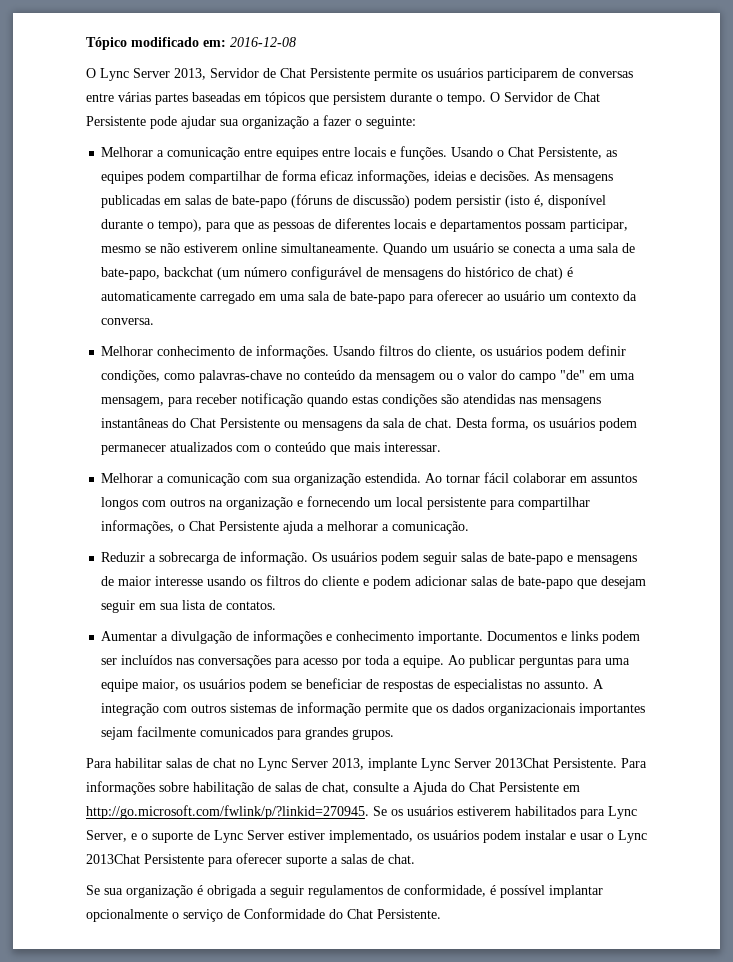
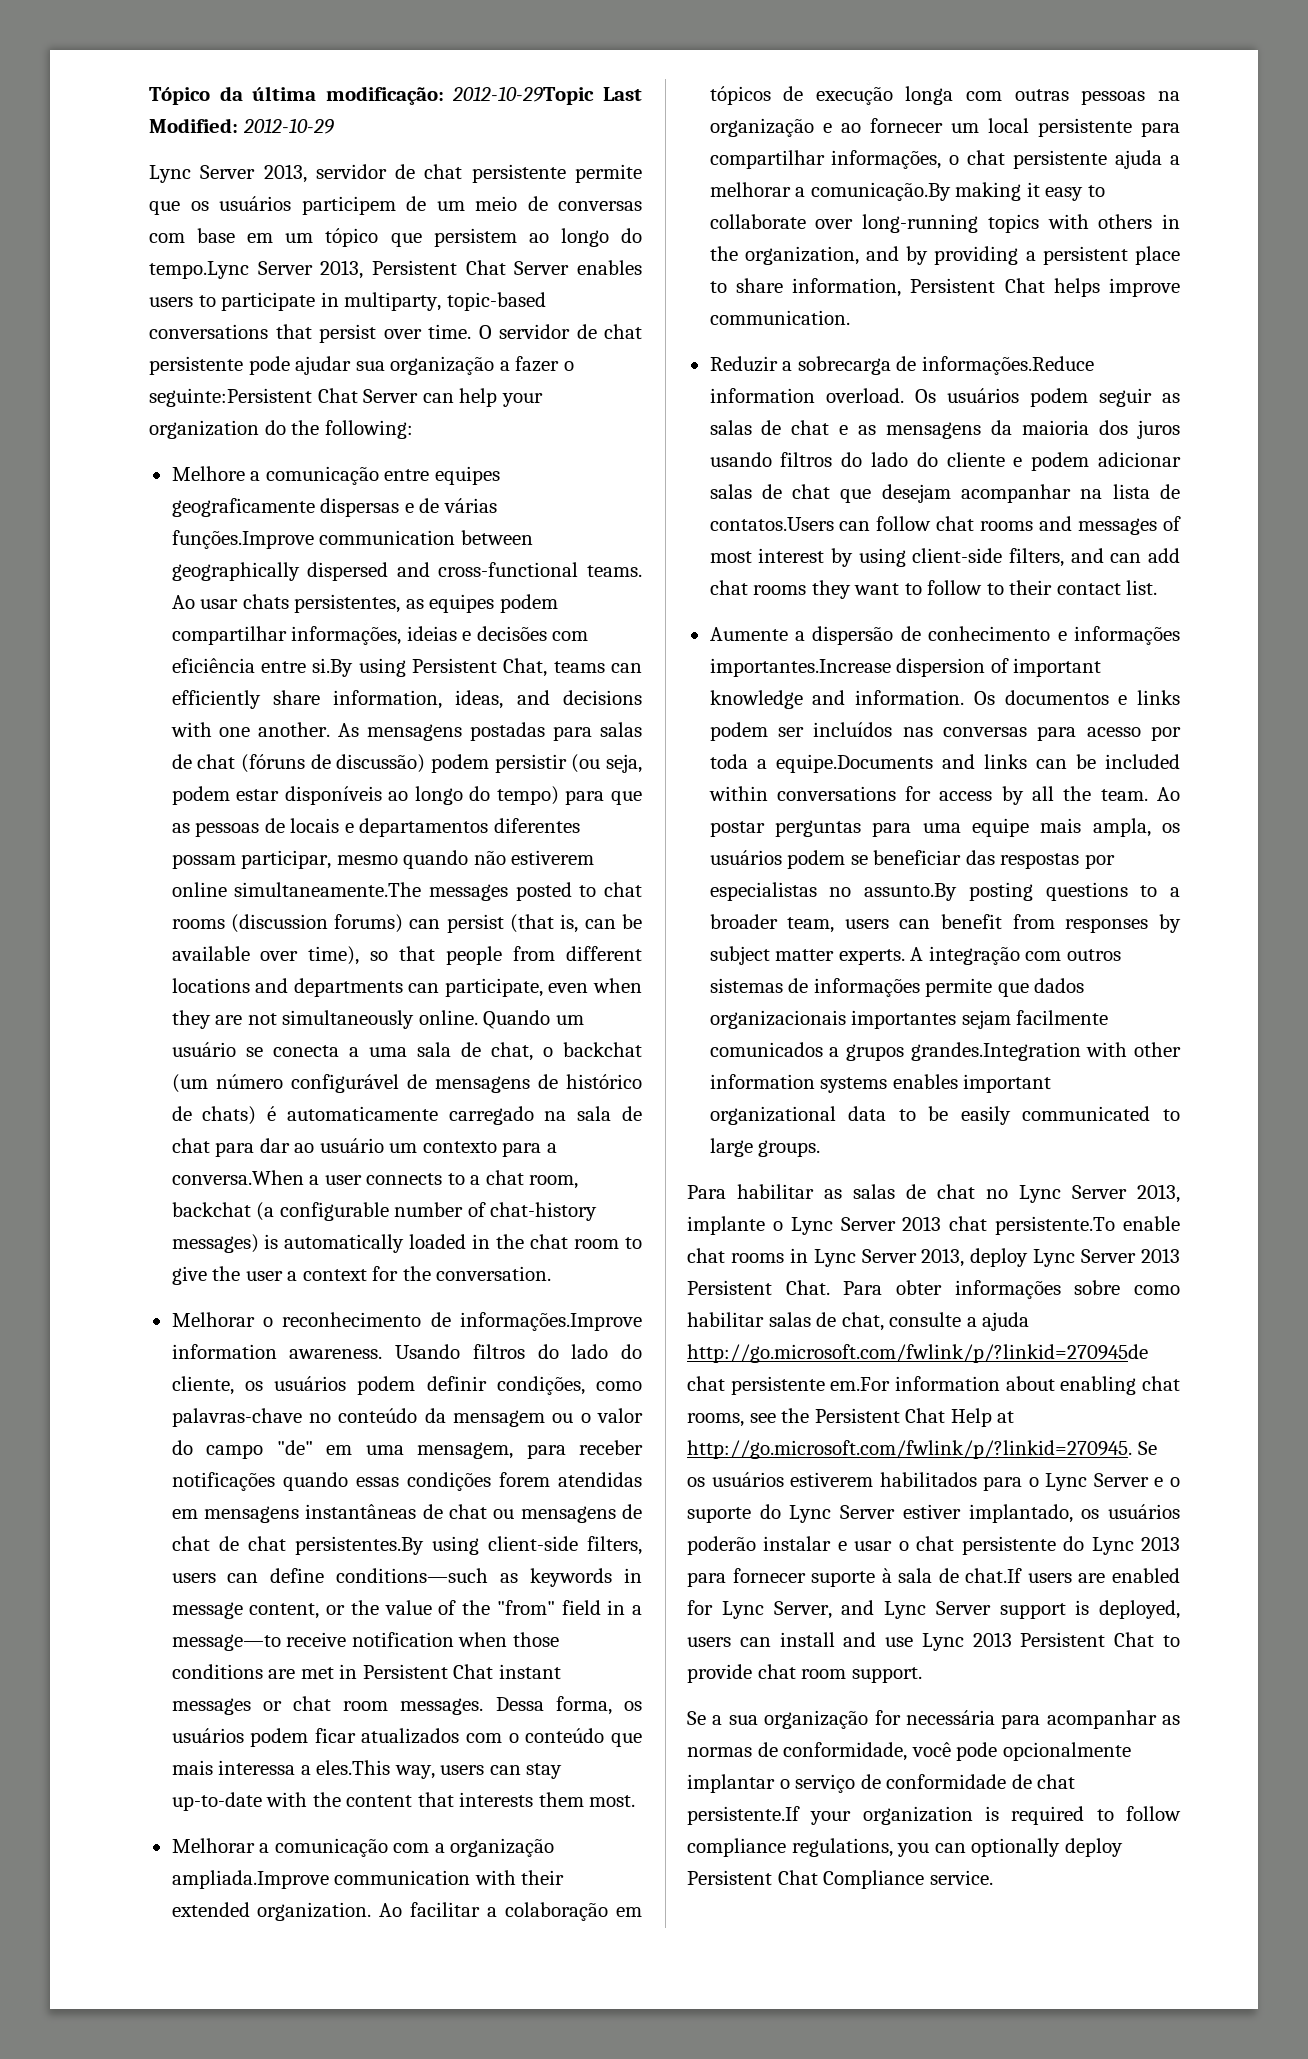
- Tópico modificado em: 2016-12-08
- O Lync Server 2013, Servidor de Chat Persistente permite os usuários participarem de conversas entre várias partes baseadas em tópicos que persistem durante o tempo. O Servidor de Chat Persistente pode ajudar sua organização a fazer o seguinte:
- Melhorar a comunicação entre equipes entre locais e funções. Usando o Chat Persistente, as equipes podem compartilhar de forma eficaz informações, ideias e decisões. As mensagens publicadas em salas de bate-papo (fóruns de discussão) podem persistir (isto é, disponível durante o tempo), para que as pessoas de diferentes locais e departamentos possam participar, mesmo se não estiverem online simultaneamente.
+ Tópico da última modificação: 2012-10-29Topic Last Modified: 2012-10-29
+ Lync Server 2013, servidor de chat persistente permite que os usuários participem de um meio de conversas com base em um tópico que persistem ao longo do tempo.Lync Server 2013, Persistent Chat Server enables users to participate in multiparty, topic-based conversations that persist over time. O servidor de chat persistente pode ajudar sua organização a fazer o seguinte:Persistent Chat Server can help your organization do the following:
+ Melhore a comunicação entre equipes geograficamente dispersas e de várias funções.Improve communication between geographically dispersed and cross-functional teams. Ao usar chats persistentes, as equipes podem compartilhar informações, ideias e decisões com eficiência entre si.By using Persistent Chat, teams can efficiently share information, ideas, and decisions with one another. As mensagens postadas para salas de chat (fóruns de discussão) podem persistir (ou seja, podem estar disponíveis ao longo do tempo) para que as pessoas de locais e departamentos diferentes possam participar, mesmo quando não estiverem online simultaneamente.The messages posted to chat rooms (discussion forums) can persist (that is, can be available over time), so that people from different locations and departments can participate, even when they are not simultaneously online.
- Quando um usuário se conecta a uma sala de bate-papo, backchat (um número configurável de mensagens do histórico de chat) é automaticamente carregado em uma sala de bate-papo para oferecer ao usuário um contexto da conversa.
- Melhorar conhecimento de informações.
+ Quando um usuário se conecta a uma sala de chat, o backchat (um número configurável de mensagens de histórico de chats) é automaticamente carregado na sala de chat para dar ao usuário um contexto para a conversa.When a user connects to a chat room, backchat (a configurable number of chat-history messages) is automatically loaded in the chat room to give the user a context for the conversation.
+ Melhorar o reconhecimento de informações.Improve information awareness.
- Usando filtros do cliente, os usuários podem definir condições, como palavras-chave no conteúdo da mensagem ou o valor do campo "de" em uma mensagem, para receber notificação quando estas condições são atendidas nas mensagens instantâneas do Chat Persistente ou mensagens da sala de chat. Desta forma, os usuários podem permanecer atualizados com o conteúdo que mais interessar.
- Melhorar a comunicação com sua organização estendida. Ao tornar fácil colaborar em assuntos longos com outros na organização e fornecendo um local persistente para compartilhar informações, o Chat Persistente ajuda a melhorar a comunicação.
+ Usando filtros do lado do cliente, os usuários podem definir condições, como palavras-chave no conteúdo da mensagem ou o valor do campo "de" em uma mensagem, para receber notificações quando essas condições forem atendidas em mensagens instantâneas de chat ou mensagens de chat de chat persistentes.By using client-side filters, users can define conditions—such as keywords in message content, or the value of the "from" field in a message—to receive notification when those conditions are met in Persistent Chat instant messages or chat room messages. Dessa forma, os usuários podem ficar atualizados com o conteúdo que mais interessa a eles.This way, users can stay up-to-date with the content that interests them most.
+ Melhorar a comunicação com a organização ampliada.Improve communication with their extended organization. Ao facilitar a colaboração em tópicos de execução longa com outras pessoas na organização e ao fornecer um local persistente para compartilhar informações, o chat persistente ajuda a melhorar a comunicação.By making it easy to collaborate over long-running topics with others in the organization, and by providing a persistent place to share information, Persistent Chat helps improve communication.
- Reduzir a sobrecarga de informação.
+ Reduzir a sobrecarga de informações.Reduce information overload.
- Os usuários podem seguir salas de bate-papo e mensagens de maior interesse usando os filtros do cliente e podem adicionar salas de bate-papo que desejam seguir em sua lista de contatos.
- Aumentar a divulgação de informações e conhecimento importante. Documentos e links podem ser incluídos nas conversações para acesso por toda a equipe. Ao publicar perguntas para uma equipe maior, os usuários podem se beneficiar de respostas de especialistas no assunto.
+ Os usuários podem seguir as salas de chat e as mensagens da maioria dos juros usando filtros do lado do cliente e podem adicionar salas de chat que desejam acompanhar na lista de contatos.Users can follow chat rooms and messages of most interest by using client-side filters, and can add chat rooms they want to follow to their contact list.
+ Aumente a dispersão de conhecimento e informações importantes.Increase dispersion of important knowledge and information. Os documentos e links podem ser incluídos nas conversas para acesso por toda a equipe.Documents and links can be included within conversations for access by all the team. Ao postar perguntas para uma equipe mais ampla, os usuários podem se beneficiar das respostas por especialistas no assunto.By posting questions to a broader team, users can benefit from responses by subject matter experts.
- A integração com outros sistemas de informação permite que os dados organizacionais importantes sejam facilmente comunicados para grandes grupos.
+ A integração com outros sistemas de informações permite que dados organizacionais importantes sejam facilmente comunicados a grupos grandes.Integration with other information systems enables important organizational data to be easily communicated to large groups.
- Para habilitar salas de chat no Lync Server 2013, implante Lync Server 2013Chat Persistente. Para informações sobre habilitação de salas de chat, consulte a Ajuda do Chat Persistente em http://go.microsoft.com/fwlink/p/?linkid=270945. Se os usuários estiverem habilitados para Lync Server, e o suporte de Lync Server estiver implementado, os usuários podem instalar e usar o Lync 2013Chat Persistente para oferecer suporte a salas de chat.
- Se sua organização é obrigada a seguir regulamentos de conformidade, é possível implantar opcionalmente o serviço de Conformidade do Chat Persistente.
+ Para habilitar as salas de chat no Lync Server 2013, implante o Lync Server 2013 chat persistente.To enable chat rooms in Lync Server 2013, deploy Lync Server 2013 Persistent Chat. Para obter informações sobre como habilitar salas de chat, consulte a ajuda http://go.microsoft.com/fwlink/p/?linkid=270945de chat persistente em.For information about enabling chat rooms, see the Persistent Chat Help at http://go.microsoft.com/fwlink/p/?linkid=270945. Se os usuários estiverem habilitados para o Lync Server e o suporte do Lync Server estiver implantado, os usuários poderão instalar e usar o chat persistente do Lync 2013 para fornecer suporte à sala de chat.If users are enabled for Lync Server, and Lync Server support is deployed, users can install and use Lync 2013 Persistent Chat to provide chat room support.
+ Se a sua organização for necessária para acompanhar as normas de conformidade, você pode opcionalmente implantar o serviço de conformidade de chat persistente.If your organization is required to follow compliance regulations, you can optionally deploy Persistent Chat Compliance service.

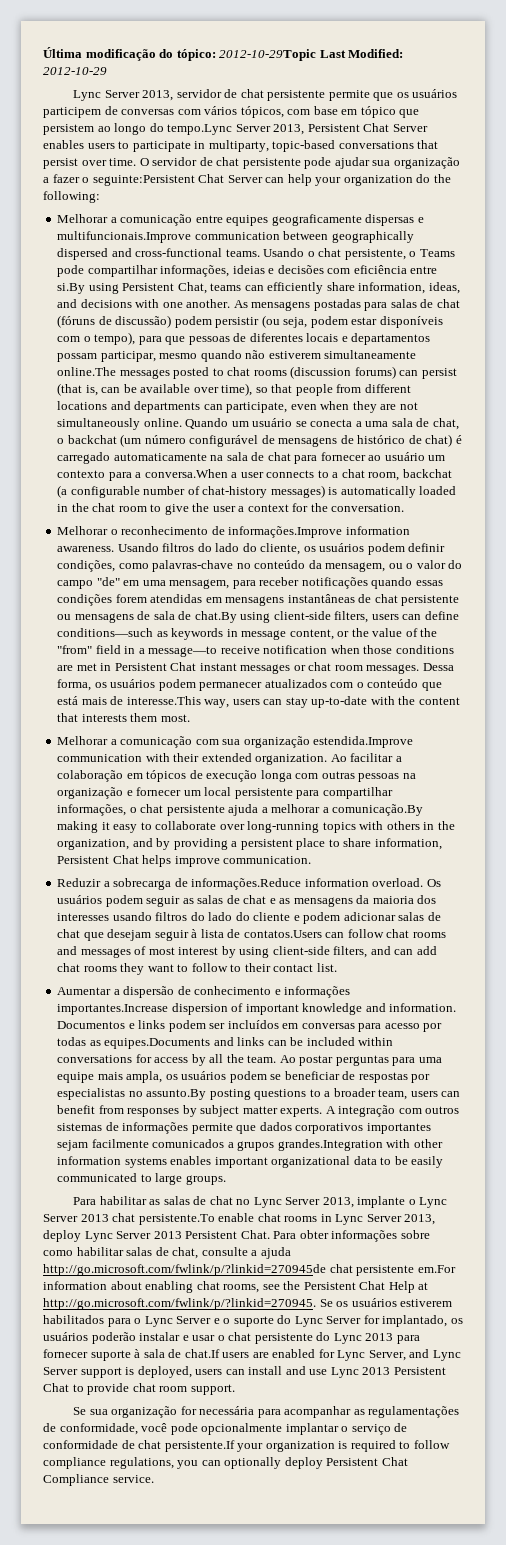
- Tópico da última modificação: 2012-10-29Topic Last Modified: 2012-10-29
+ Última modificação do tópico: 2012-10-29Topic Last Modified: 2012-10-29
- Lync Server 2013, servidor de chat persistente permite que os usuários participem de um meio de conversas com base em um tópico que persistem ao longo do tempo.Lync Server 2013, Persistent Chat Server enables users to participate in multiparty, topic-based conversations that persist over time.
+ Lync Server 2013, servidor de chat persistente permite que os usuários participem de conversas com vários tópicos, com base em tópico que persistem ao longo do tempo.Lync Server 2013, Persistent Chat Server enables users to participate in multiparty, topic-based conversations that persist over time.
- Melhore a comunicação entre equipes geograficamente dispersas e de várias funções.Improve communication between geographically dispersed and cross-functional teams.
+ Melhorar a comunicação entre equipes geograficamente dispersas e multifuncionais.Improve communication between geographically dispersed and cross-functional teams.
- Ao usar chats persistentes, as equipes podem compartilhar informações, ideias e decisões com eficiência entre si.By using Persistent Chat, teams can efficiently share information, ideas, and decisions with one another.
+ Usando o chat persistente, o Teams pode compartilhar informações, ideias e decisões com eficiência entre si.By using Persistent Chat, teams can efficiently share information, ideas, and decisions with one another.
- As mensagens postadas para salas de chat (fóruns de discussão) podem persistir (ou seja, podem estar disponíveis ao longo do tempo) para que as pessoas de locais e departamentos diferentes possam participar, mesmo quando não estiverem online simultaneamente.The messages posted to chat rooms (discussion forums) can persist (that is, can be available over time), so that people from different locations and departments can participate, even when they are not simultaneously online.
+ As mensagens postadas para salas de chat (fóruns de discussão) podem persistir (ou seja, podem estar disponíveis com o tempo), para que pessoas de diferentes locais e departamentos possam participar, mesmo quando não estiverem simultaneamente online.The messages posted to chat rooms (discussion forums) can persist (that is, can be available over time), so that people from different locations and departments can participate, even when they are not simultaneously online.
- Quando um usuário se conecta a uma sala de chat, o backchat (um número configurável de mensagens de histórico de chats) é automaticamente carregado na sala de chat para dar ao usuário um contexto para a conversa.When a user connects to a chat room, backchat (a configurable number of chat-history messages) is automatically loaded in the chat room to give the user a context for the conversation.
+ Quando um usuário se conecta a uma sala de chat, o backchat (um número configurável de mensagens de histórico de chat) é carregado automaticamente na sala de chat para fornecer ao usuário um contexto para a conversa.When a user connects to a chat room, backchat (a configurable number of chat-history messages) is automatically loaded in the chat room to give the user a context for the conversation.
- Usando filtros do lado do cliente, os usuários podem definir condições, como palavras-chave no conteúdo da mensagem ou o valor do campo "de" em uma mensagem, para receber notificações quando essas condições forem atendidas em mensagens instantâneas de chat ou mensagens de chat de chat persistentes.By using client-side filters, users can define conditions—such as keywords in message content, or the value of the "from" field in a message—to receive notification when those conditions are met in Persistent Chat instant messages or chat room messages.
+ Usando filtros do lado do cliente, os usuários podem definir condições, como palavras-chave no conteúdo da mensagem, ou o valor do campo "de" em uma mensagem, para receber notificações quando essas condições forem atendidas em mensagens instantâneas de chat persistente ou mensagens de sala de chat.By using client-side filters, users can define conditions—such as keywords in message content, or the value of the "from" field in a message—to receive notification when those conditions are met in Persistent Chat instant messages or chat room messages.
- Dessa forma, os usuários podem ficar atualizados com o conteúdo que mais interessa a eles.This way, users can stay up-to-date with the content that interests them most.
+ Dessa forma, os usuários podem permanecer atualizados com o conteúdo que está mais de interesse.This way, users can stay up-to-date with the content that interests them most.
- Melhorar a comunicação com a organização ampliada.Improve communication with their extended organization.
+ Melhorar a comunicação com sua organização estendida.Improve communication with their extended organization.
- Ao facilitar a colaboração em tópicos de execução longa com outras pessoas na organização e ao fornecer um local persistente para compartilhar informações, o chat persistente ajuda a melhorar a comunicação.By making it easy to collaborate over long-running topics with others in the organization, and by providing a persistent place to share information, Persistent Chat helps improve communication.
+ Ao facilitar a colaboração em tópicos de execução longa com outras pessoas na organização e fornecer um local persistente para compartilhar informações, o chat persistente ajuda a melhorar a comunicação.By making it easy to collaborate over long-running topics with others in the organization, and by providing a persistent place to share information, Persistent Chat helps improve communication.
- Os usuários podem seguir as salas de chat e as mensagens da maioria dos juros usando filtros do lado do cliente e podem adicionar salas de chat que desejam acompanhar na lista de contatos.Users can follow chat rooms and messages of most interest by using client-side filters, and can add chat rooms they want to follow to their contact list.
+ Os usuários podem seguir as salas de chat e as mensagens da maioria dos interesses usando filtros do lado do cliente e podem adicionar salas de chat que desejam seguir à lista de contatos.Users can follow chat rooms and messages of most interest by using client-side filters, and can add chat rooms they want to follow to their contact list.
- Aumente a dispersão de conhecimento e informações importantes.Increase dispersion of important knowledge and information.
+ Aumentar a dispersão de conhecimento e informações importantes.Increase dispersion of important knowledge and information.
- Os documentos e links podem ser incluídos nas conversas para acesso por toda a equipe.Documents and links can be included within conversations for access by all the team.
+ Documentos e links podem ser incluídos em conversas para acesso por todas as equipes.Documents and links can be included within conversations for access by all the team.
- Ao postar perguntas para uma equipe mais ampla, os usuários podem se beneficiar das respostas por especialistas no assunto.By posting questions to a broader team, users can benefit from responses by subject matter experts.
+ Ao postar perguntas para uma equipe mais ampla, os usuários podem se beneficiar de respostas por especialistas no assunto.By posting questions to a broader team, users can benefit from responses by subject matter experts.
- A integração com outros sistemas de informações permite que dados organizacionais importantes sejam facilmente comunicados a grupos grandes.Integration with other information systems enables important organizational data to be easily communicated to large groups.
+ A integração com outros sistemas de informações permite que dados corporativos importantes sejam facilmente comunicados a grupos grandes.Integration with other information systems enables important organizational data to be easily communicated to large groups.
- Para obter informações sobre como habilitar salas de chat, consulte a ajuda http://go.microsoft.com/fwlink/p/?linkid=270945de chat persistente em.For information about enabling chat rooms, see the Persistent Chat Help at http://go.microsoft.com/fwlink/p/?linkid=270945. Se os usuários estiverem habilitados para o Lync Server e o suporte do Lync Server estiver implantado, os usuários poderão instalar e usar o chat persistente do Lync 2013 para fornecer suporte à sala de chat.If users are enabled for Lync Server, and Lync Server support is deployed, users can install and use Lync 2013 Persistent Chat to provide chat room support.
+ Para obter informações sobre como habilitar salas de chat, consulte a ajuda http://go.microsoft.com/fwlink/p/?linkid=270945de chat persistente em.For information about enabling chat rooms, see the Persistent Chat Help at http://go.microsoft.com/fwlink/p/?linkid=270945. Se os usuários estiverem habilitados para o Lync Server e o suporte do Lync Server for implantado, os usuários poderão instalar e usar o chat persistente do Lync 2013 para fornecer suporte à sala de chat.If users are enabled for Lync Server, and Lync Server support is deployed, users can install and use Lync 2013 Persistent Chat to provide chat room support.
- Se a sua organização for necessária para acompanhar as normas de conformidade, você pode opcionalmente implantar o serviço de conformidade de chat persistente.If your organization is required to follow compliance regulations, you can optionally deploy Persistent Chat Compliance service.
+ Se sua organização for necessária para acompanhar as regulamentações de conformidade, você pode opcionalmente implantar o serviço de conformidade de chat persistente.If your organization is required to follow compliance regulations, you can optionally deploy Persistent Chat Compliance service.

